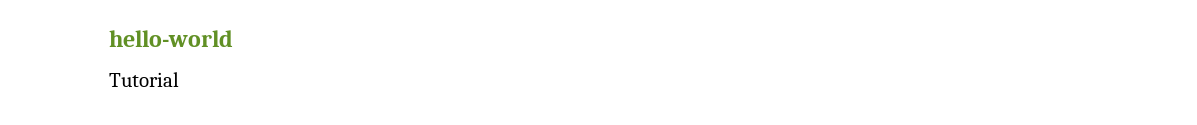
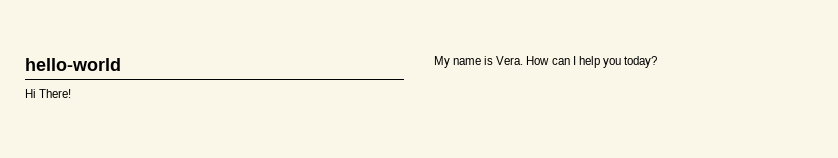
- Tutorial
+ Hi There!
+ My name is Vera. How can I help you today?

